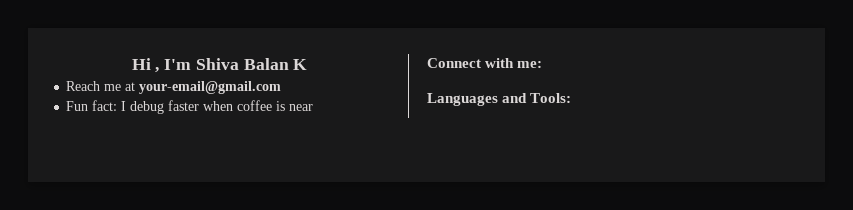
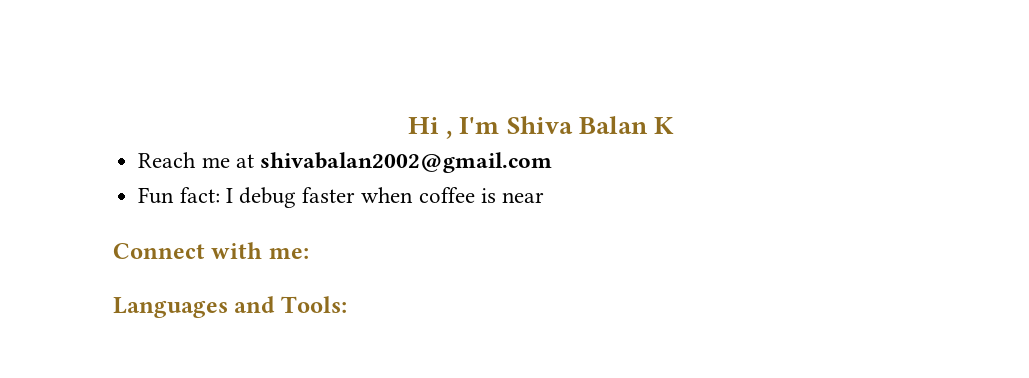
- Reach me at your-email@gmail.com
+ Reach me at shivabalan2002@gmail.com

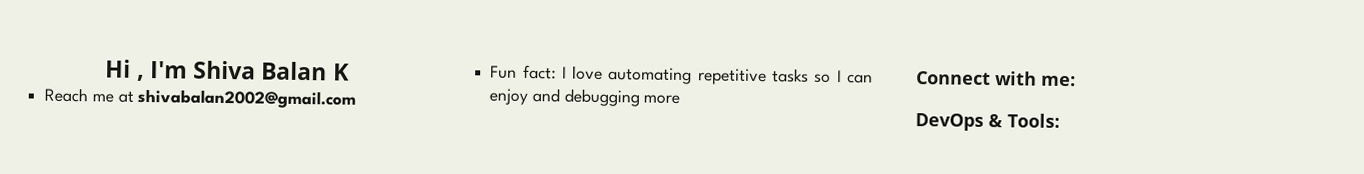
- Fun fact: I debug faster when coffee is near
+ Fun fact: I love automating repetitive tasks so I can enjoy and debugging more
- Languages and Tools:
+ DevOps & Tools:

